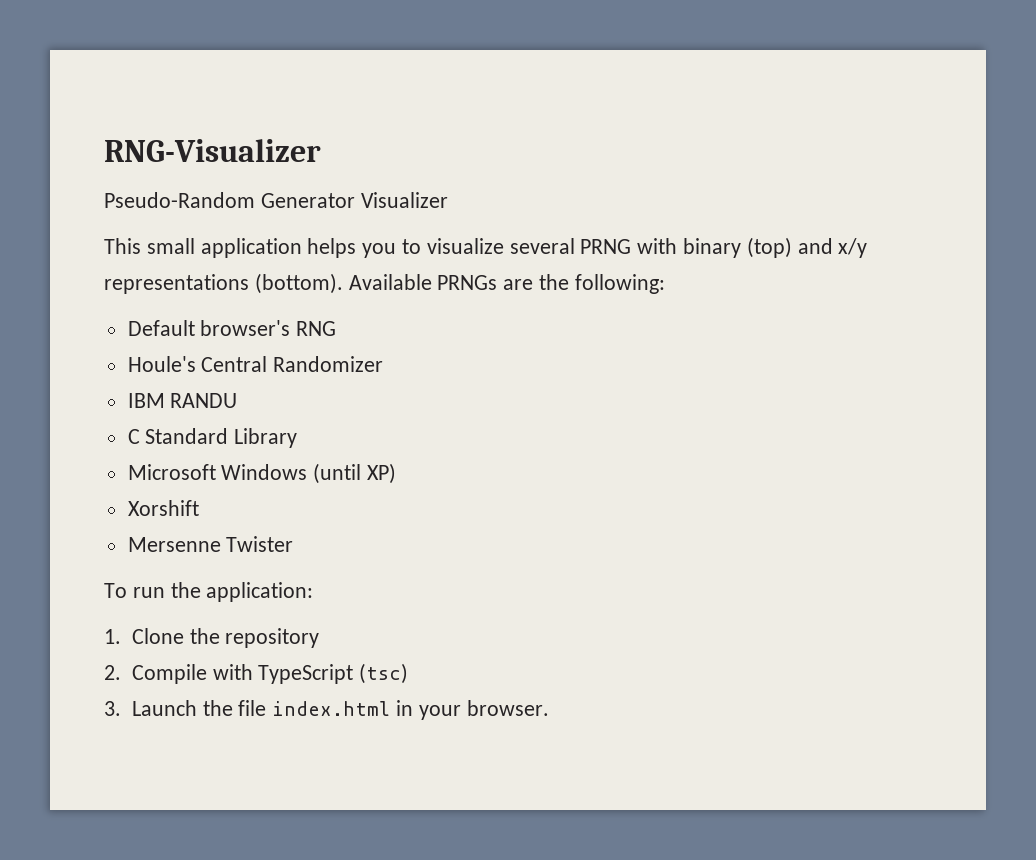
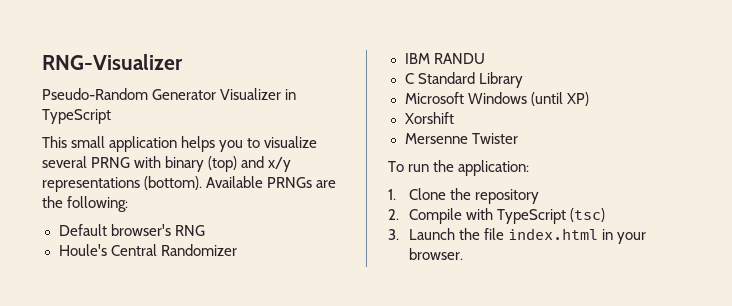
- Pseudo-Random Generator Visualizer
+ Pseudo-Random Generator Visualizer in TypeScript

